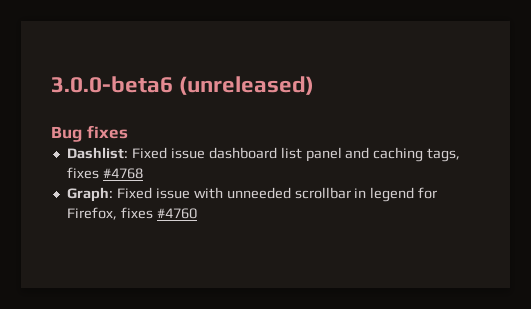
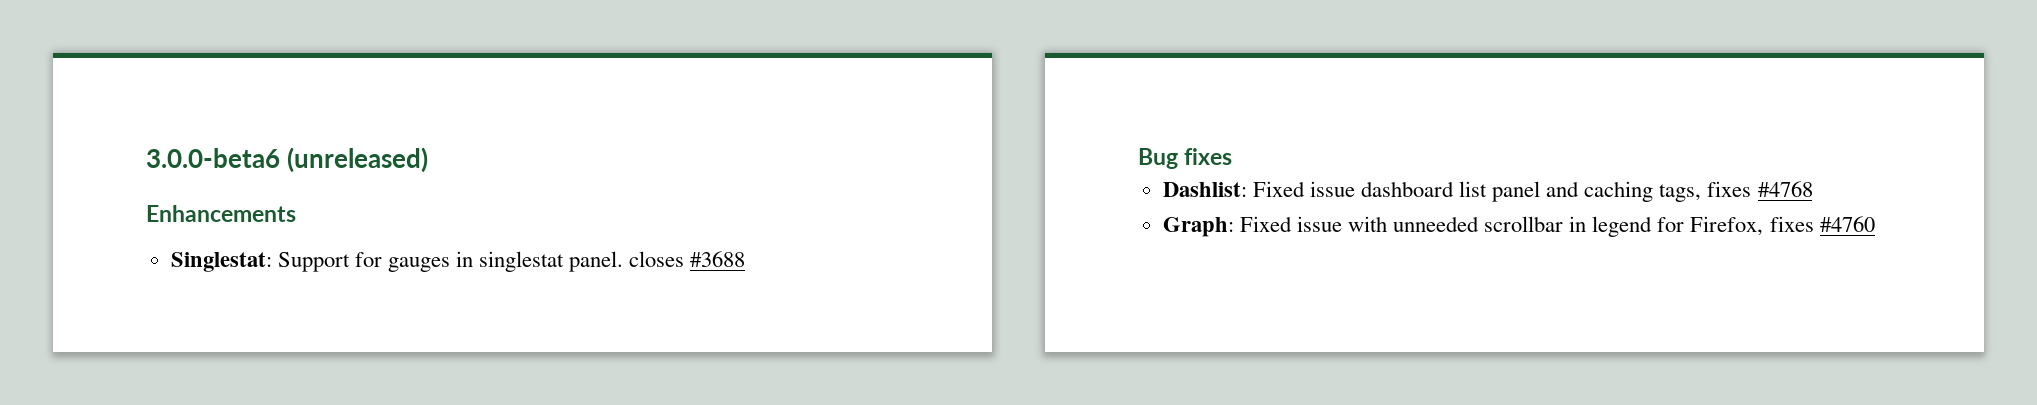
+ Enhancements
+ Singlestat: Support for gauges in singlestat panel. closes #3688

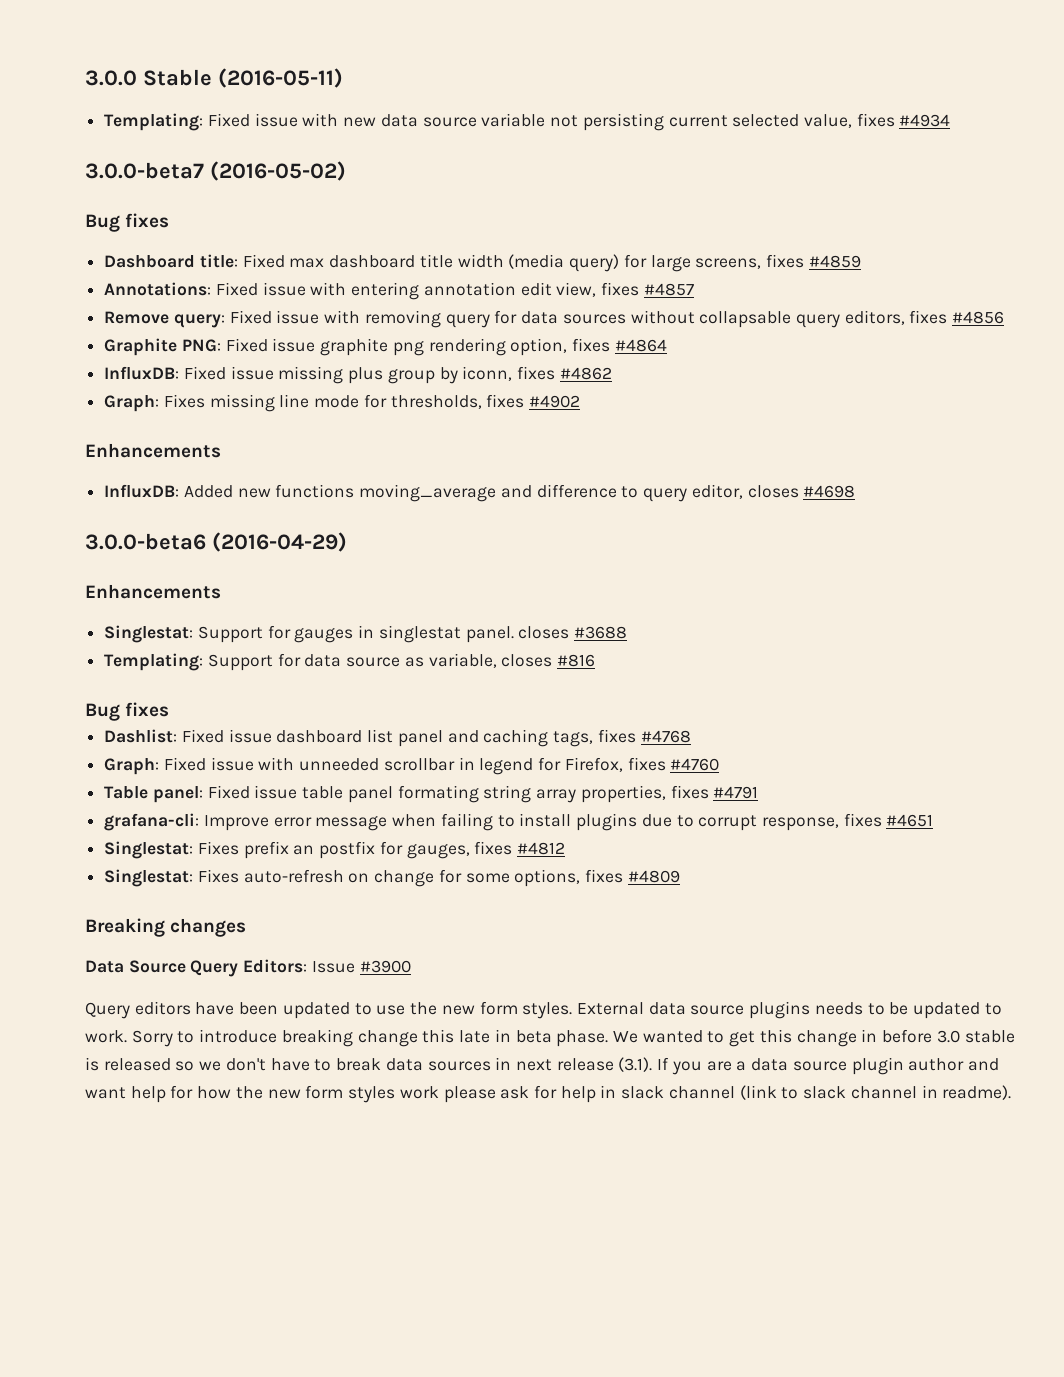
- 3.0.0-beta6 (unreleased)
+ 3.0.0 Stable (2016-05-11)
+ Templating: Fixed issue with new data source variable not persisting current selected value, fixes #4934
+ 3.0.0-beta7 (2016-05-02)
+ Bug fixes
+ Dashboard title: Fixed max dashboard title width (media query) for large screens, fixes #4859
+ Annotations: Fixed issue with entering annotation edit view, fixes #4857
+ Remove query: Fixed issue with removing query for data sources without collapsable query editors, fixes #4856
+ Graphite PNG: Fixed issue graphite png rendering option, fixes #4864
+ InfluxDB: Fixed issue missing plus group by iconn, fixes #4862
+ Graph: Fixes missing line mode for thresholds, fixes #4902
+ Enhancements
+ InfluxDB: Added new functions moving_average and difference to query editor, closes #4698
+ 3.0.0-beta6 (2016-04-29)
+ Templating: Support for data source as variable, closes #816
+ Table panel: Fixed issue table panel formating string array properties, fixes #4791
+ grafana-cli: Improve error message when failing to install plugins due to corrupt response, fixes #4651
+ Singlestat: Fixes prefix an postfix for gauges, fixes #4812
+ Singlestat: Fixes auto-refresh on change for some options, fixes #4809
+ Breaking changes
+ Data Source Query Editors: Issue #3900
+ Query editors have been updated to use the new form styles. External data source plugins needs to be updated to work. Sorry to introduce breaking change this late in beta phase. We wanted to get this change in before 3.0 stable is released so we don't have to break data sources in next release (3.1). If you are a data source plugin author and want help for how the new form styles work please ask for help in slack channel (link to slack channel in readme).

